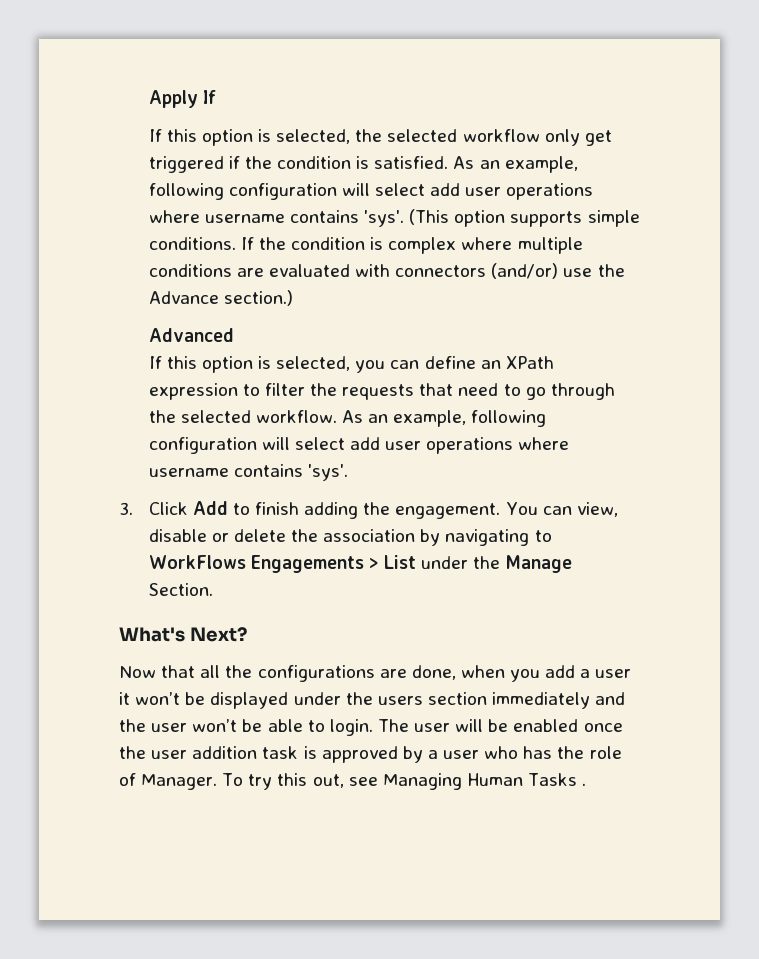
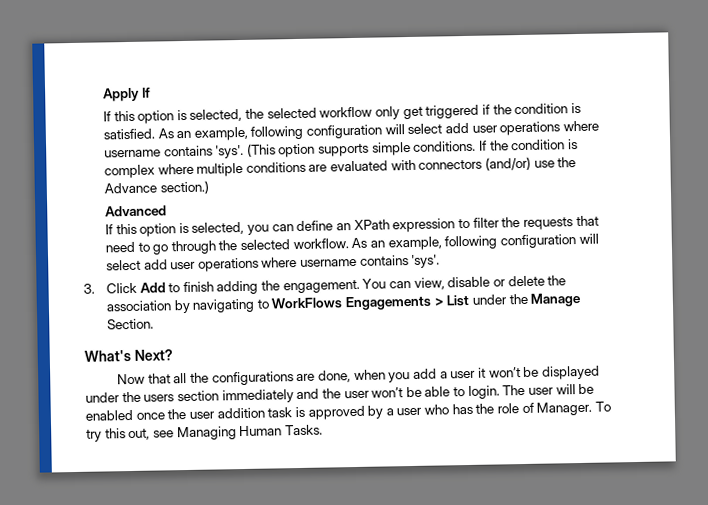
- To try this out, see Managing Human Tasks .
+ To try this out, see Managing Human Tasks.

